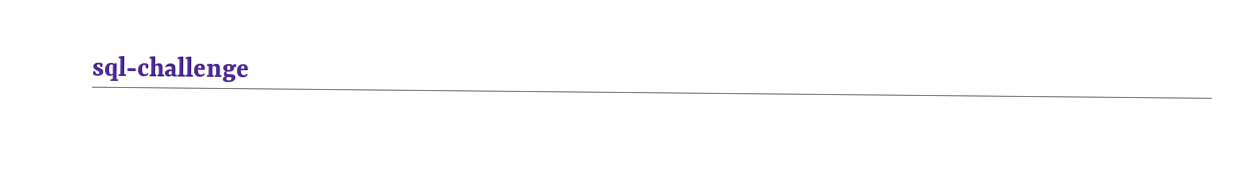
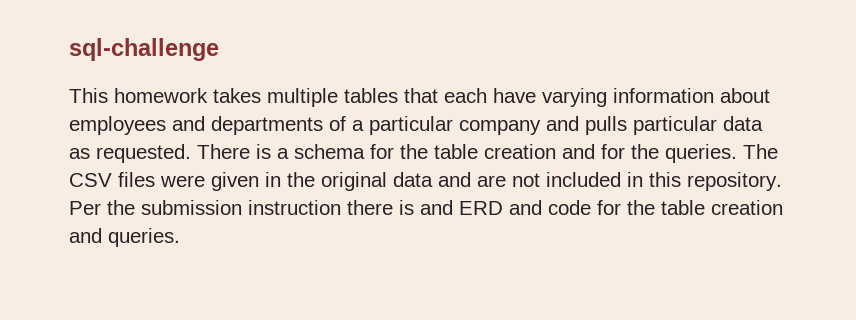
+ This homework takes multiple tables that each have varying information about employees and departments of a particular company and pulls particular data as requested. There is a schema for the table creation and for the queries. The CSV files were given in the original data and are not included in this repository. Per the submission instruction there is and ERD and code for the table creation and queries.

